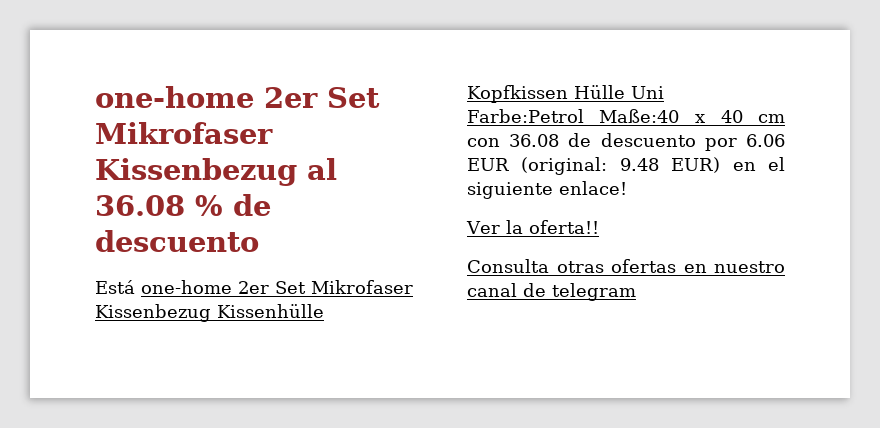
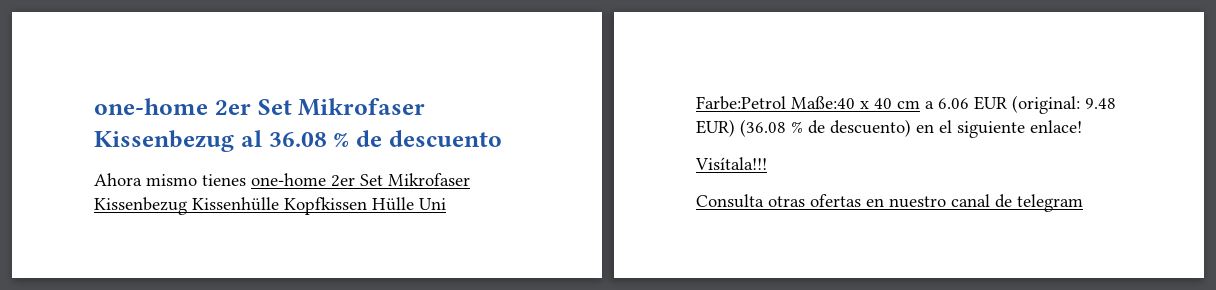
- Está one-home 2er Set Mikrofaser Kissenbezug Kissenhülle Kopfkissen Hülle Uni Farbe:Petrol Maße:40 x 40 cm con 36.08 de descuento por 6.06 EUR (original: 9.48 EUR) en el siguiente enlace!
+ Ahora mismo tienes one-home 2er Set Mikrofaser Kissenbezug Kissenhülle Kopfkissen Hülle Uni Farbe:Petrol Maße:40 x 40 cm a 6.06 EUR (original: 9.48 EUR) (36.08 % de descuento) en el siguiente enlace!
- Ver la oferta!!
+ Visítala!!!

